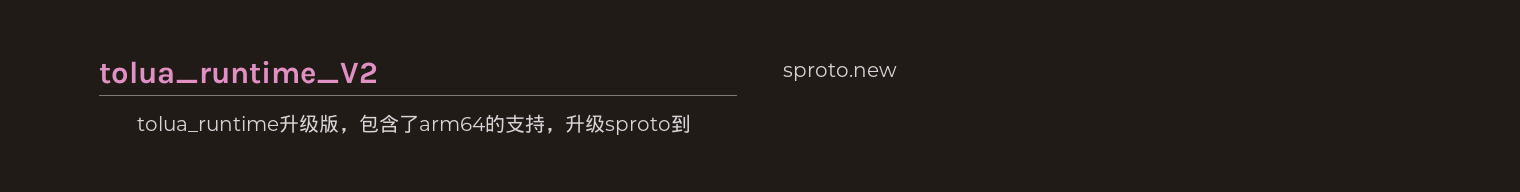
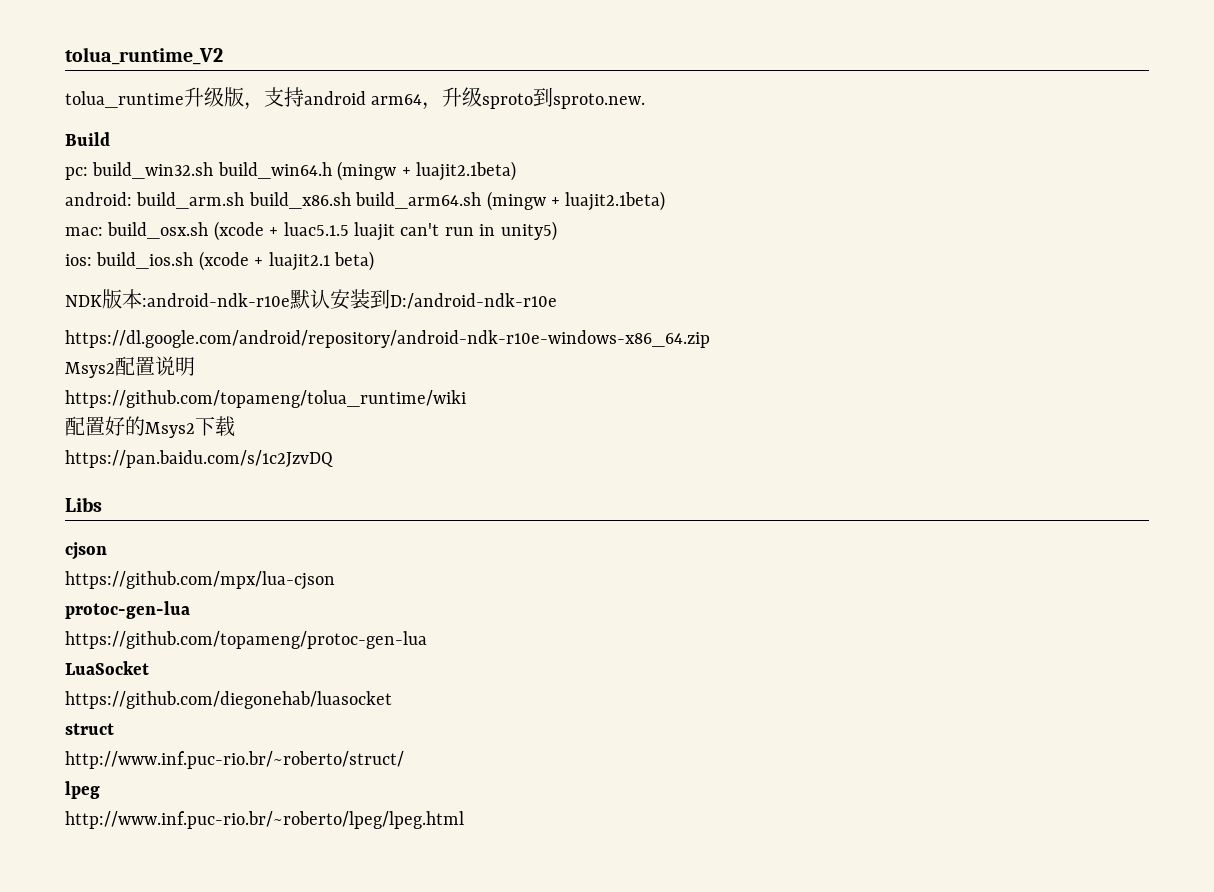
- tolua_runtime升级版，包含了arm64的支持，升级sproto到sproto.new
+ tolua_runtime升级版，支持android arm64，升级sproto到sproto.new.
+ Build
+ pc: build_win32.sh build_win64.h (mingw + luajit2.1beta)
+ android: build_arm.sh build_x86.sh build_arm64.sh (mingw + luajit2.1beta)
+ mac: build_osx.sh (xcode + luac5.1.5 luajit can't run in unity5)
+ ios: build_ios.sh (xcode + luajit2.1 beta)
+ NDK版本:android-ndk-r10e默认安装到D:/android-ndk-r10e
+ https://dl.google.com/android/repository/android-ndk-r10e-windows-x86_64.zip
+ Msys2配置说明
+ https://github.com/topameng/tolua_runtime/wiki
+ 配置好的Msys2下载
+ https://pan.baidu.com/s/1c2JzvDQ
+ Libs
+ cjson
+ https://github.com/mpx/lua-cjson
+ protoc-gen-lua
+ https://github.com/topameng/protoc-gen-lua
+ LuaSocket
+ https://github.com/diegonehab/luasocket
+ struct
+ http://www.inf.puc-rio.br/~roberto/struct/
+ lpeg
+ http://www.inf.puc-rio.br/~roberto/lpeg/lpeg.html

